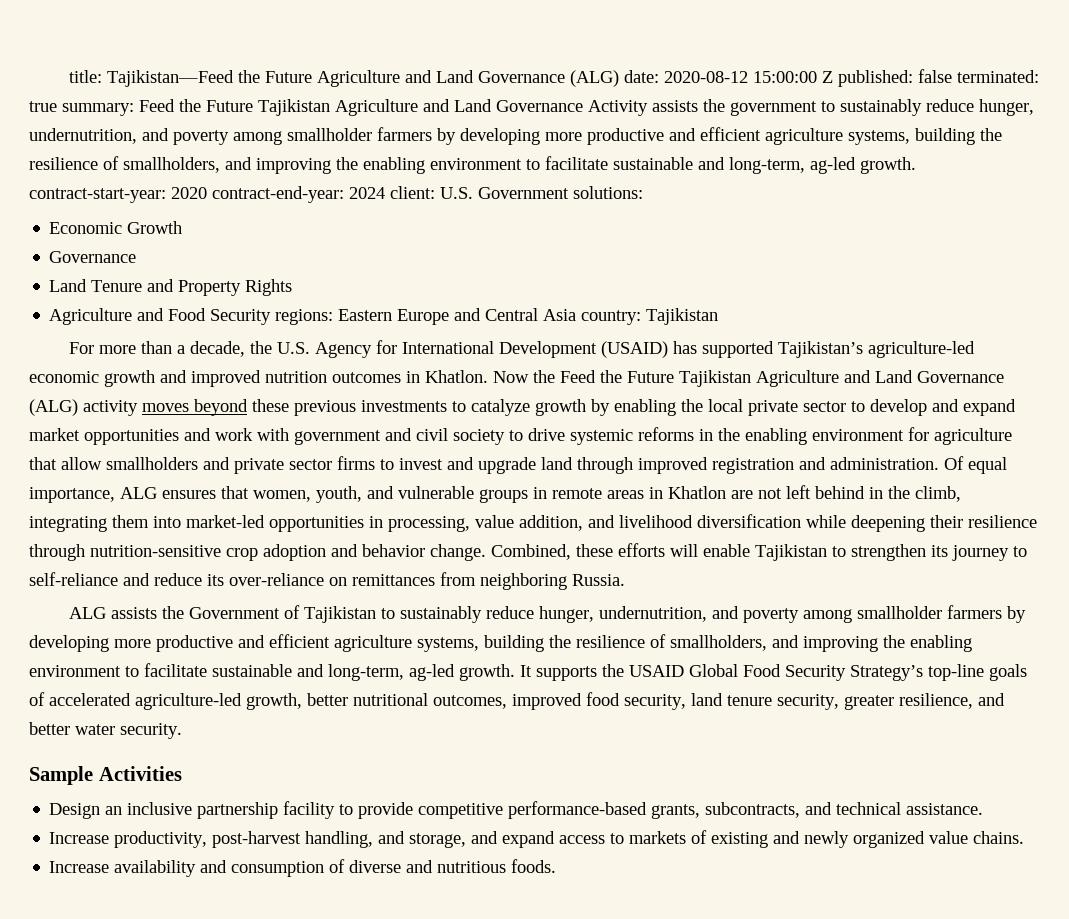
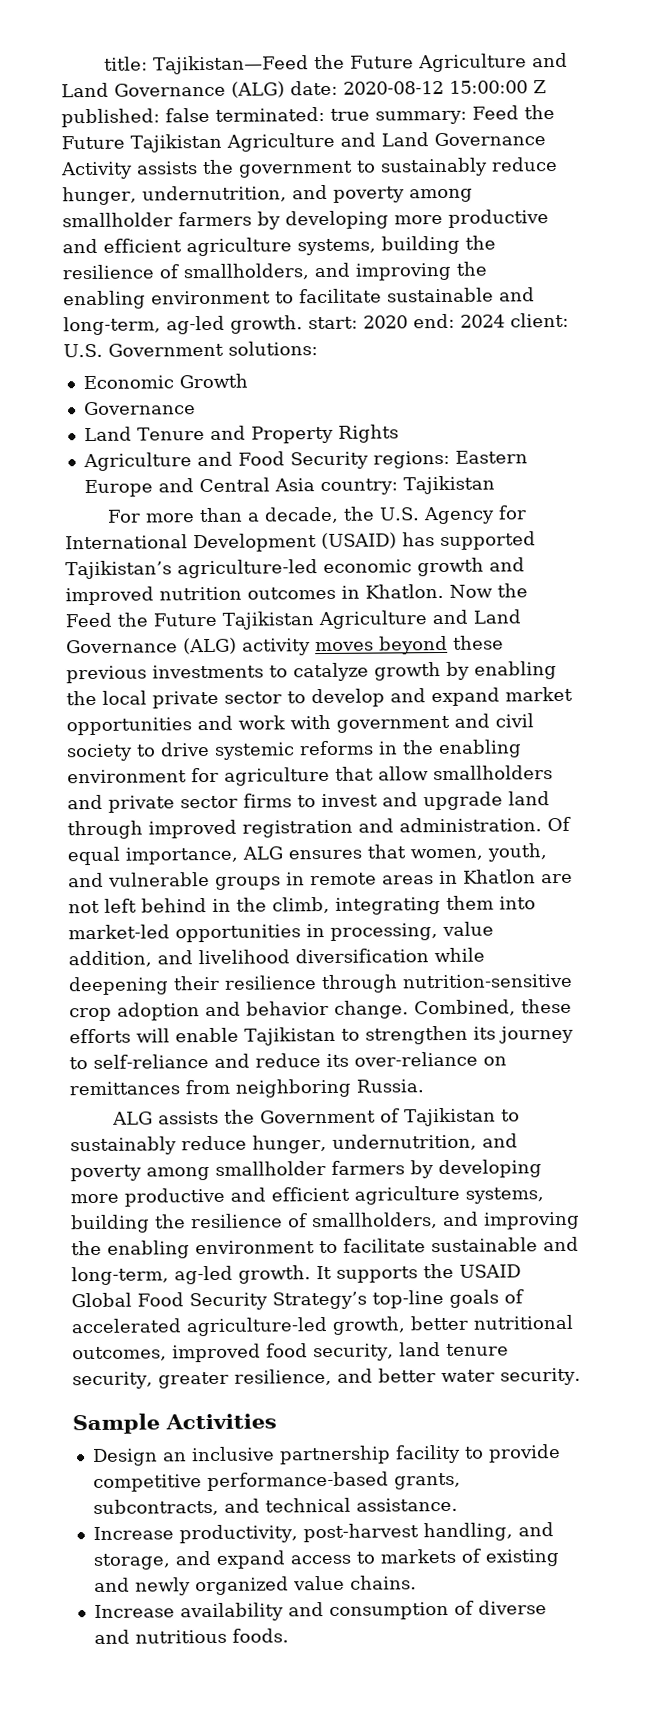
- Feed the Future Tajikistan Agriculture and Land Governance Activity assists the government to sustainably reduce hunger, undernutrition, and poverty among smallholder farmers by developing more productive and efficient agriculture systems, building the resilience of smallholders, and improving the enabling environment to facilitate sustainable and long-term, ag-led growth. contract-start-year: 2020 contract-end-year:
+ Feed the Future Tajikistan Agriculture and Land Governance Activity assists the government to sustainably reduce hunger, undernutrition, and poverty among smallholder farmers by developing more productive and efficient agriculture systems, building the resilience of smallholders, and improving the enabling environment to facilitate sustainable and long-term, ag-led growth. start: 2020 end:

